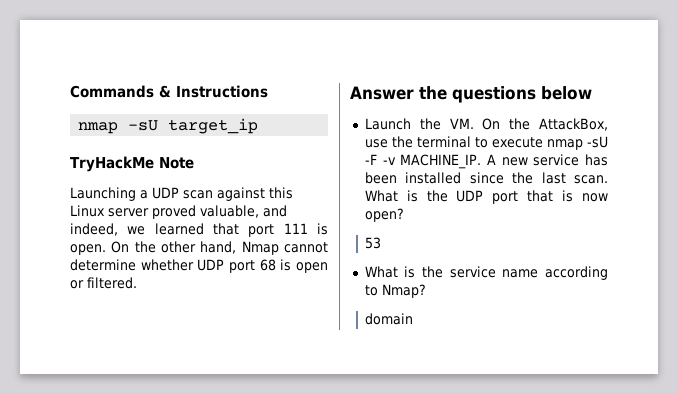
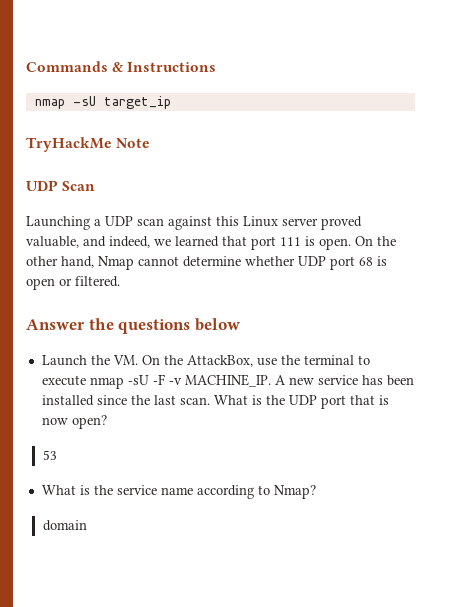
+ UDP Scan

